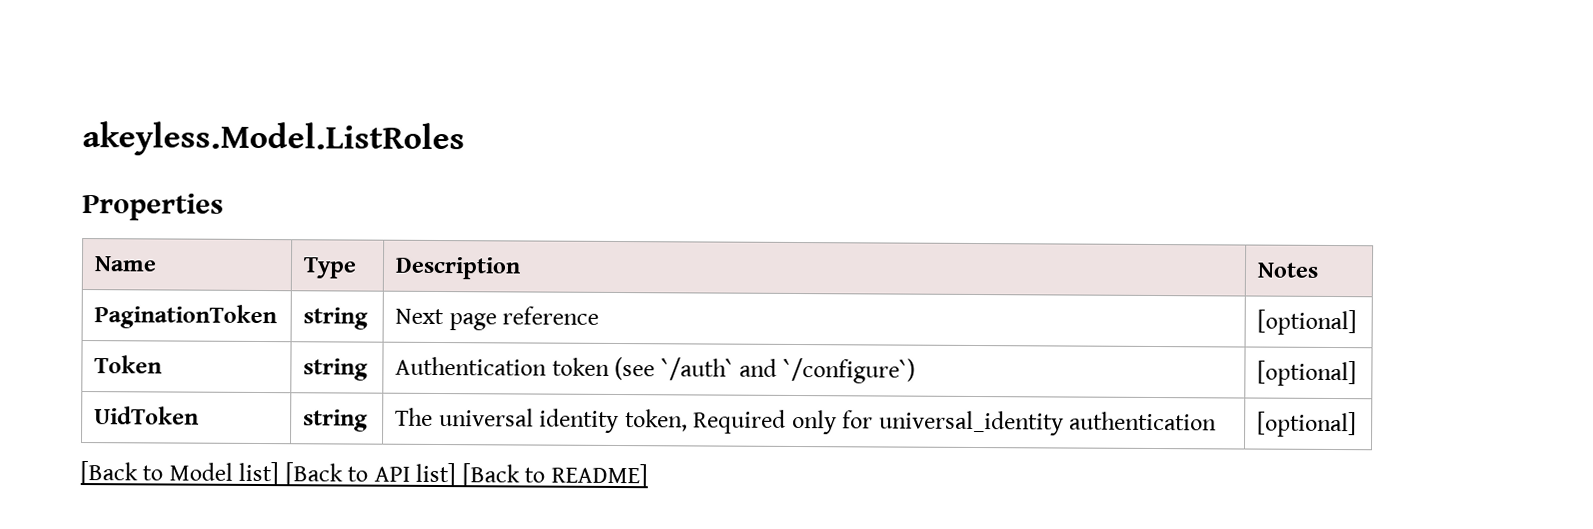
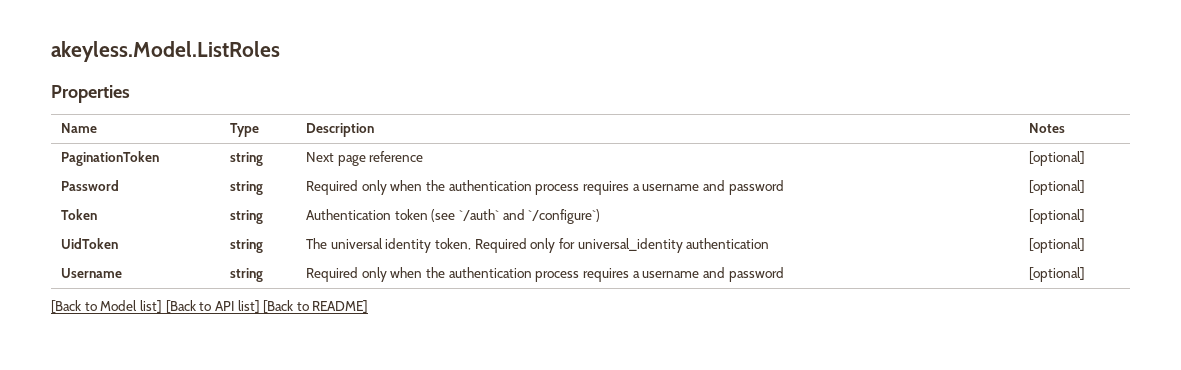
+ Password | string | Required only when the authentication process requires a username and password | [optional]
+ Username | string | Required only when the authentication process requires a username and password | [optional]

